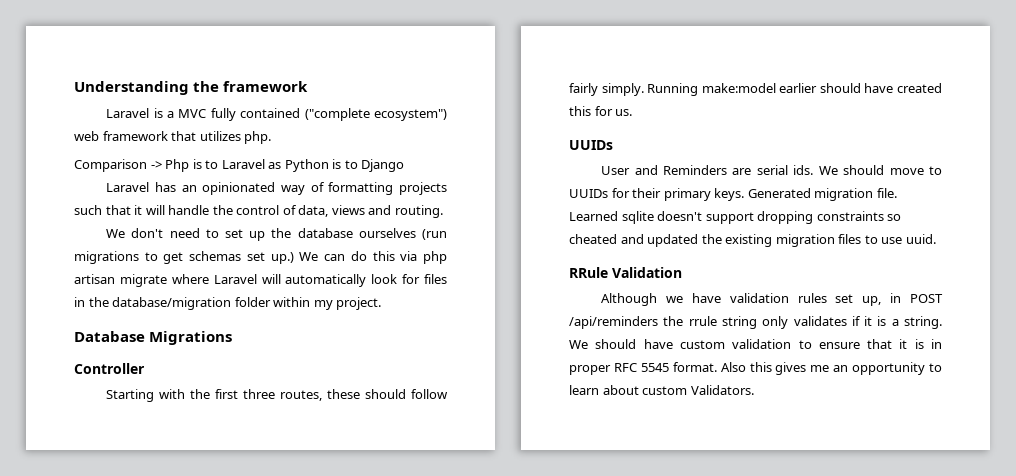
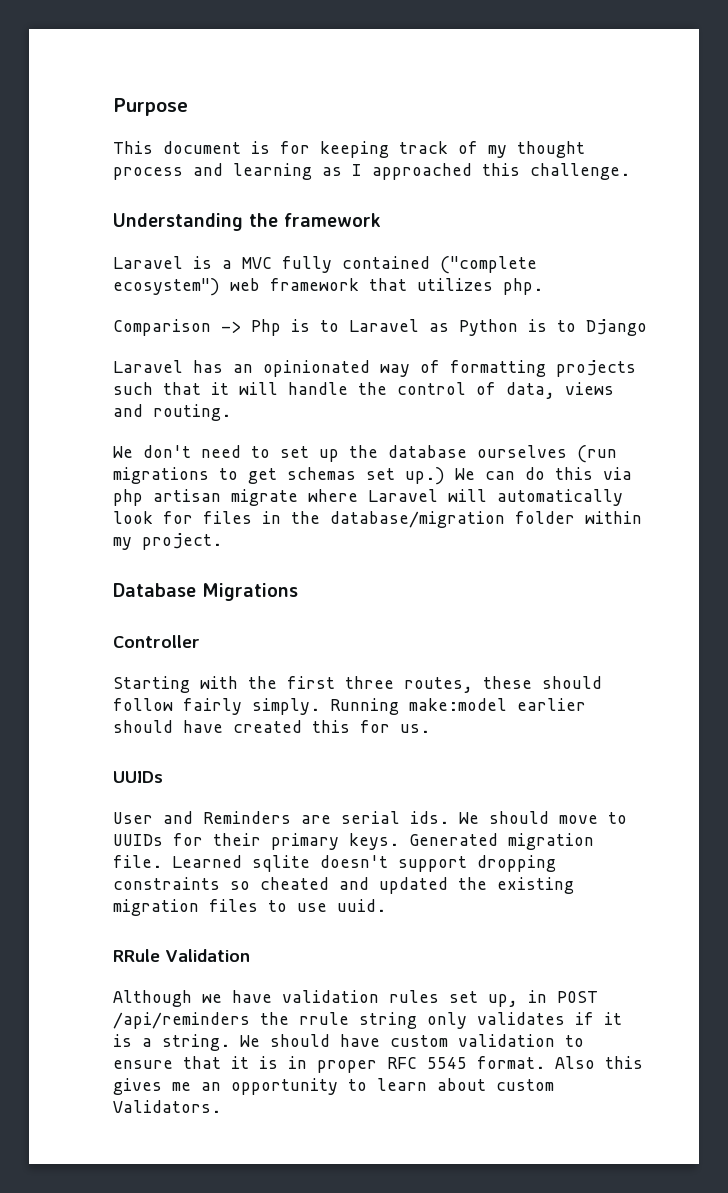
+ Purpose
+ This document is for keeping track of my thought process and learning as I approached this challenge.

